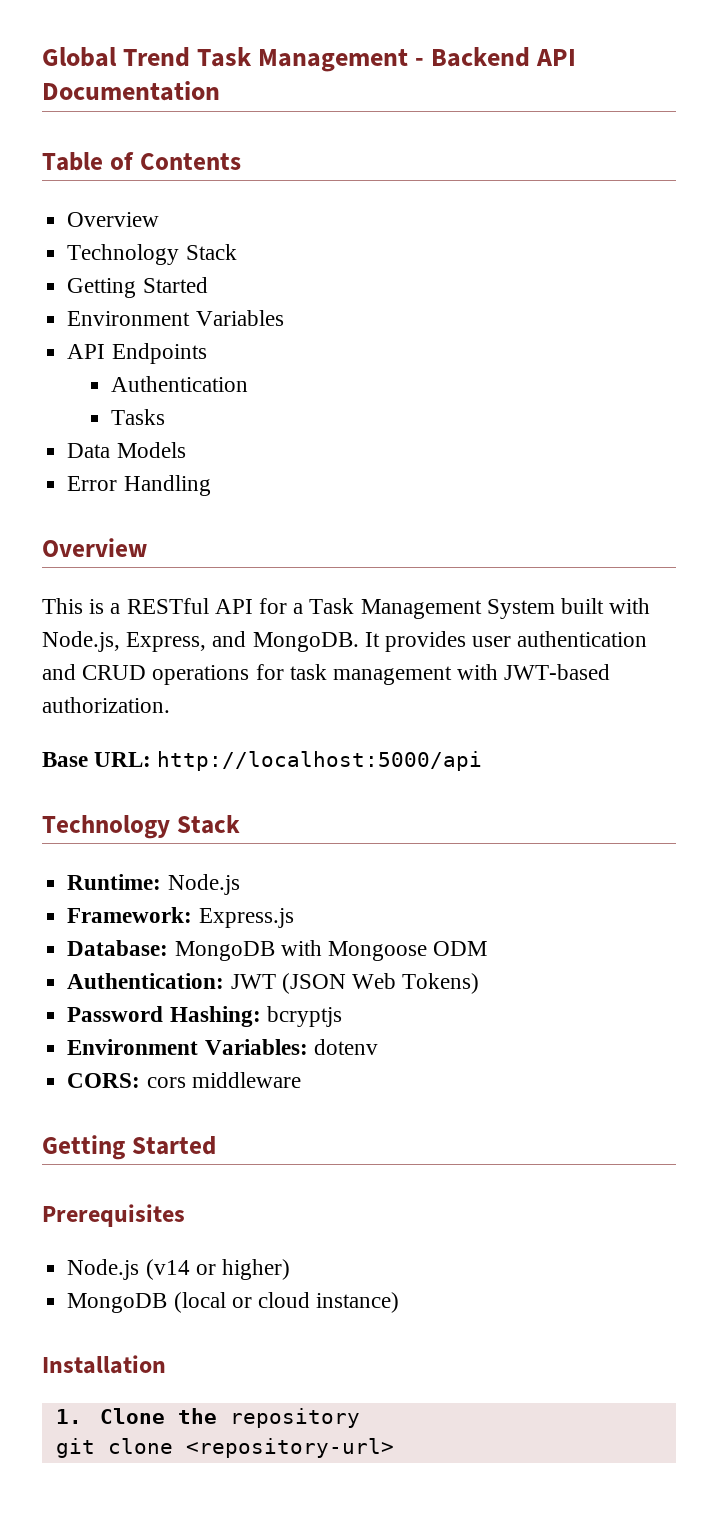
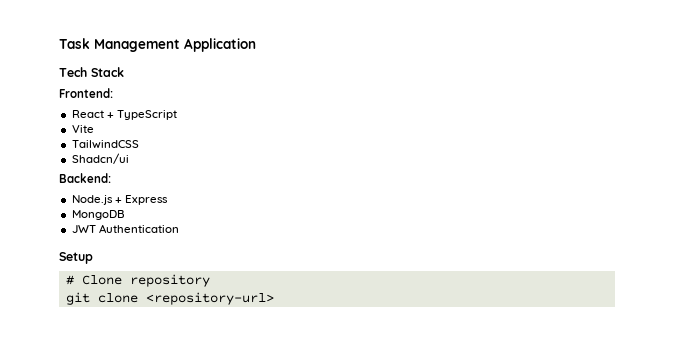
- Global Trend Task Management - Backend API Documentation
- Table of Contents
- Overview
- Technology Stack
- Getting Started
- Environment Variables
- API Endpoints
- Authentication
- Tasks
- Data Models
- Error Handling
- Overview
- This is a RESTful API for a Task Management System built with Node.js, Express, and MongoDB. It provides user authentication and CRUD operations for task management with JWT-based authorization.
- Base URL: http://localhost:5000/api
- Technology Stack
- Runtime: Node.js
- Framework: Express.js
- Database: MongoDB with Mongoose ODM
- Authentication: JWT (JSON Web Tokens)
- Password Hashing: bcryptjs
- Environment Variables: dotenv
- CORS: cors middleware
- Getting Started
- Prerequisites
- Node.js (v14 or higher)
- MongoDB (local or cloud instance)
- Installation
- 1. Clone the repository
+ Task Management Application
+ Tech Stack
+ Frontend:
+ React + TypeScript
+ Vite
+ TailwindCSS
+ Shadcn/ui
+ Backend:
+ Node.js + Express
+ MongoDB
+ JWT Authentication
+ Setup
+ # Clone repository

